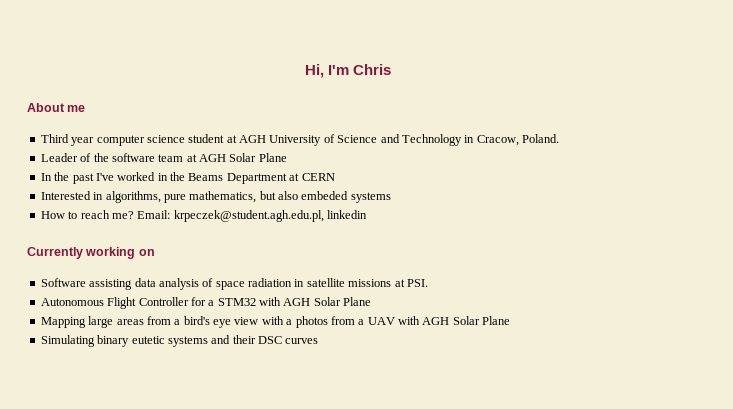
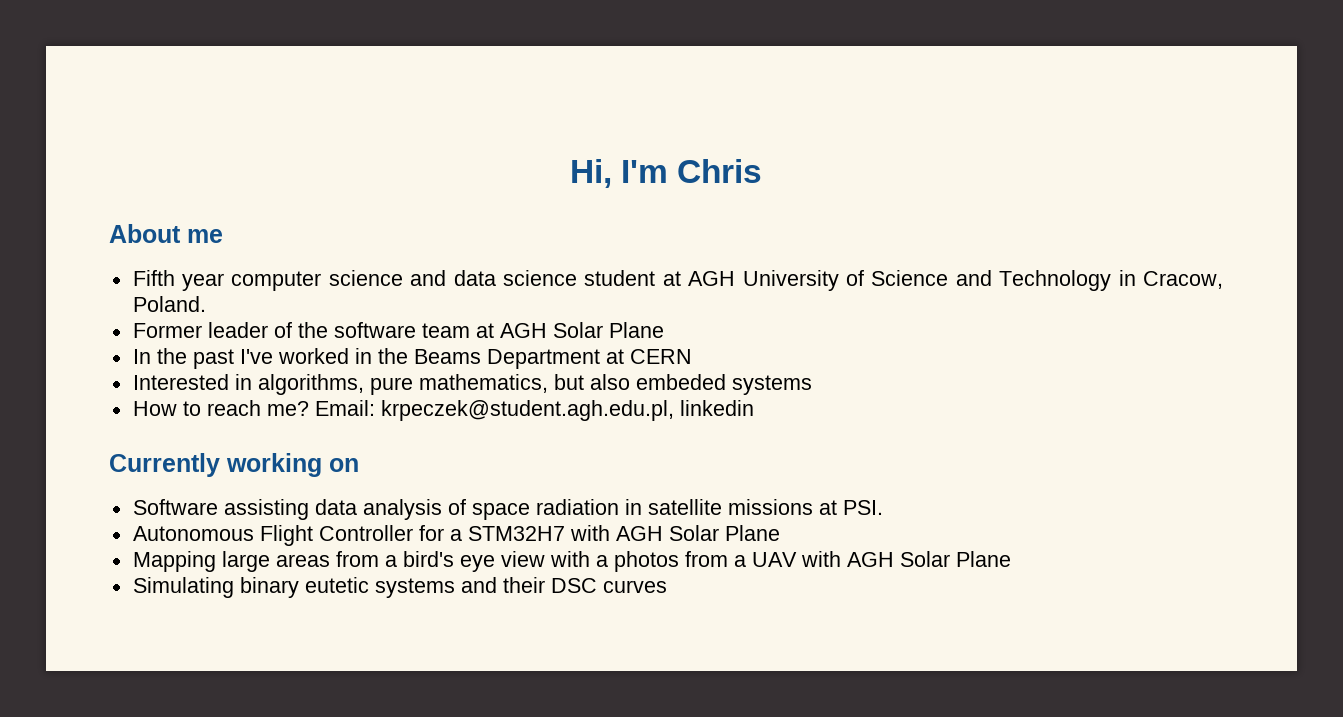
- Third year computer science student at AGH University of Science and Technology in Cracow, Poland.
+ Fifth year computer science and data science student at AGH University of Science and Technology in Cracow, Poland.
- Leader of the software team at AGH Solar Plane
+ Former leader of the software team at AGH Solar Plane
- Autonomous Flight Controller for a STM32 with AGH Solar Plane
+ Autonomous Flight Controller for a STM32H7 with AGH Solar Plane

